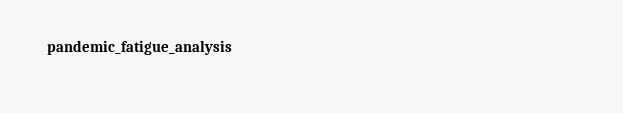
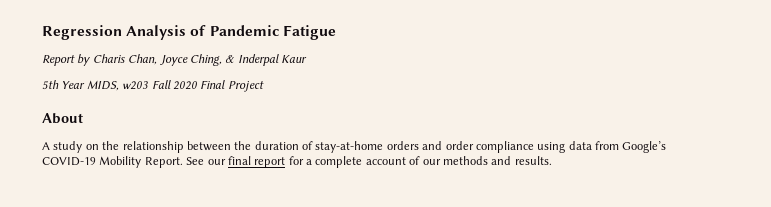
- pandemic_fatigue_analysis
+ Regression Analysis of Pandemic Fatigue
+ Report by Charis Chan, Joyce Ching, & Inderpal Kaur
+ 5th Year MIDS, w203 Fall 2020 Final Project
+ About
+ A study on the relationship between the duration of stay-at-home orders and order compliance using data from Google’s COVID-19 Mobility Report. See our final report for a complete account of our methods and results.

